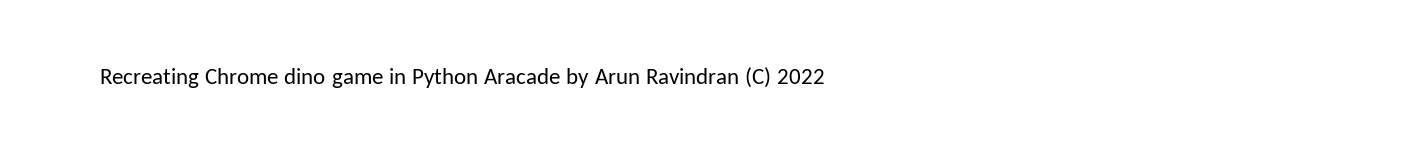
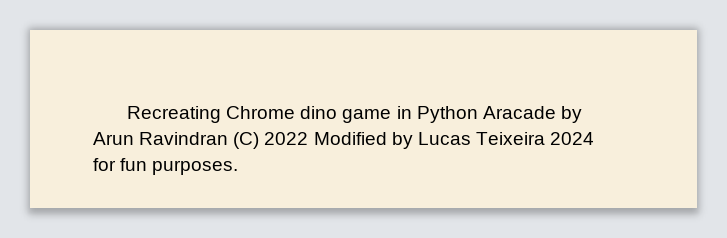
- Recreating Chrome dino game in Python Aracade by Arun Ravindran (C) 2022
+ Recreating Chrome dino game in Python Aracade by Arun Ravindran (C) 2022 Modified by Lucas Teixeira 2024 for fun purposes.

